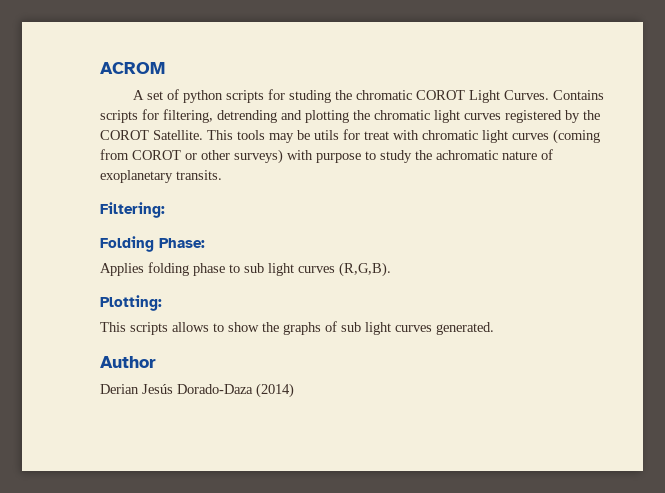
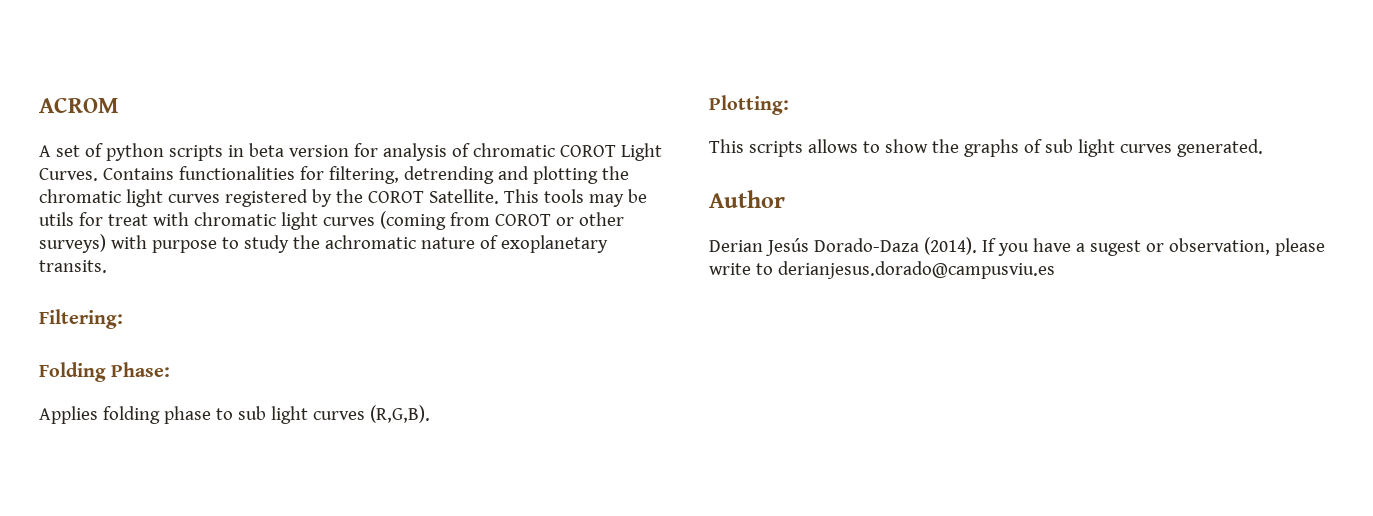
- A set of python scripts for studing the chromatic COROT Light Curves.
+ A set of python scripts in beta version for analysis of chromatic COROT Light Curves.
- Contains scripts for filtering, detrending and plotting the chromatic light curves registered by the COROT Satellite.
+ Contains functionalities for filtering, detrending and plotting the chromatic light curves registered by the COROT Satellite.
- Derian Jesús Dorado-Daza (2014)
+ Derian Jesús Dorado-Daza (2014). If you have a sugest or observation, please write to derianjesus.dorado@campusviu.es

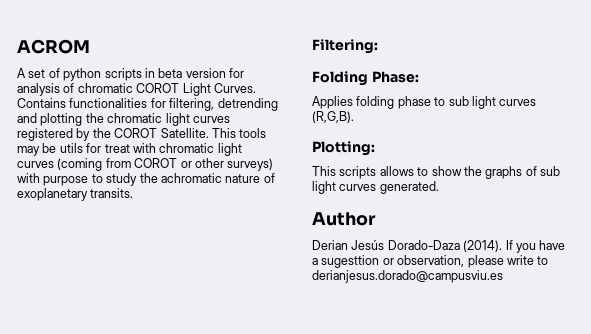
- If you have a sugest or observation, please write to derianjesus.dorado@campusviu.es
+ If you have a sugesttion or observation, please write to derianjesus.dorado@campusviu.es

